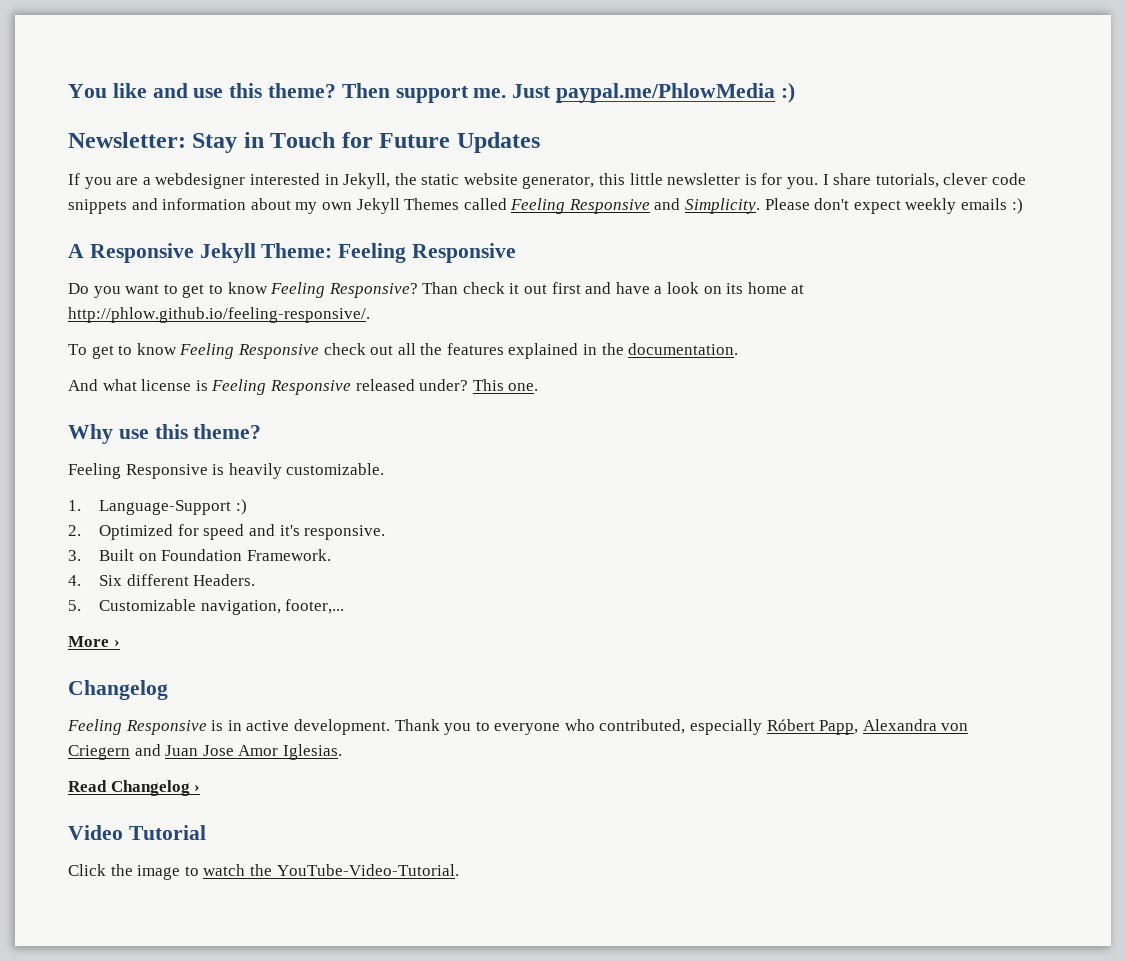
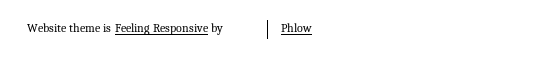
- You like and use this theme? Then support me. Just paypal.me/PhlowMedia :)
- Newsletter: Stay in Touch for Future Updates
- If you are a webdesigner interested in Jekyll, the static website generator, this little newsletter is for you. I share tutorials, clever code snippets and information about my own Jekyll Themes called Feeling Responsive and Simplicity. Please don't expect weekly emails :)
- A Responsive Jekyll Theme: Feeling Responsive
- Do you want to get to know Feeling Responsive? Than check it out first and have a look on its home at http://phlow.github.io/feeling-responsive/.
- To get to know Feeling Responsive check out all the features explained in the documentation.
- And what license is Feeling Responsive released under? This one.
- Why use this theme?
- Feeling Responsive is heavily customizable.
- 1. Language-Support :)
- 2. Optimized for speed and it's responsive.
- 3. Built on Foundation Framework.
- 4. Six different Headers.
- 5. Customizable navigation, footer,...
- More ›
- Changelog
- Feeling Responsive is in active development. Thank you to everyone who contributed, especially Róbert Papp, Alexandra von Criegern and Juan Jose Amor Iglesias.
- Read Changelog ›
- Video Tutorial
- Click the image to watch the YouTube-Video-Tutorial.
+ Website theme is Feeling Responsive by Phlow

